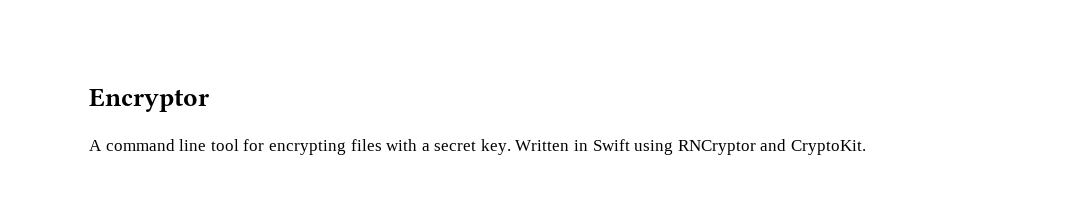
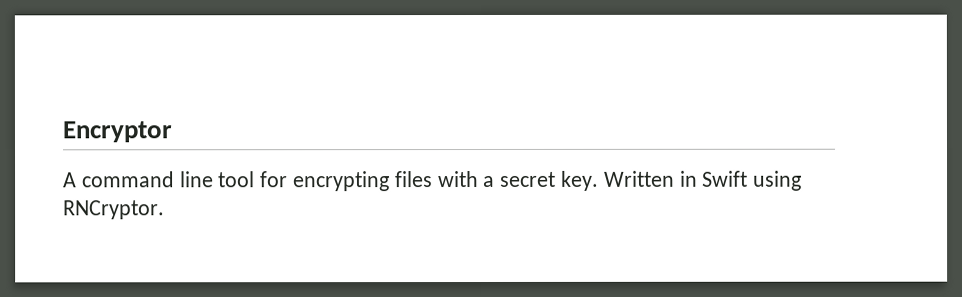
- Written in Swift using RNCryptor and CryptoKit.
+ Written in Swift using RNCryptor.

